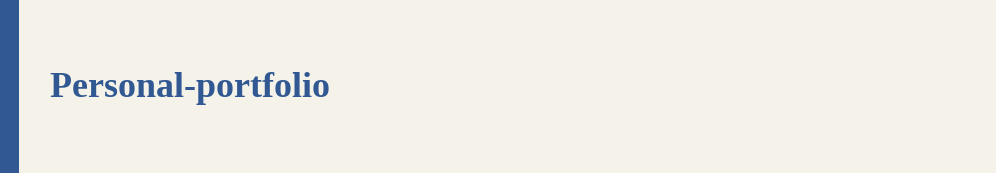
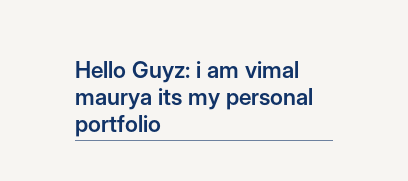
- Personal-portfolio
+ Hello Guyz: i am vimal maurya its my personal portfolio

